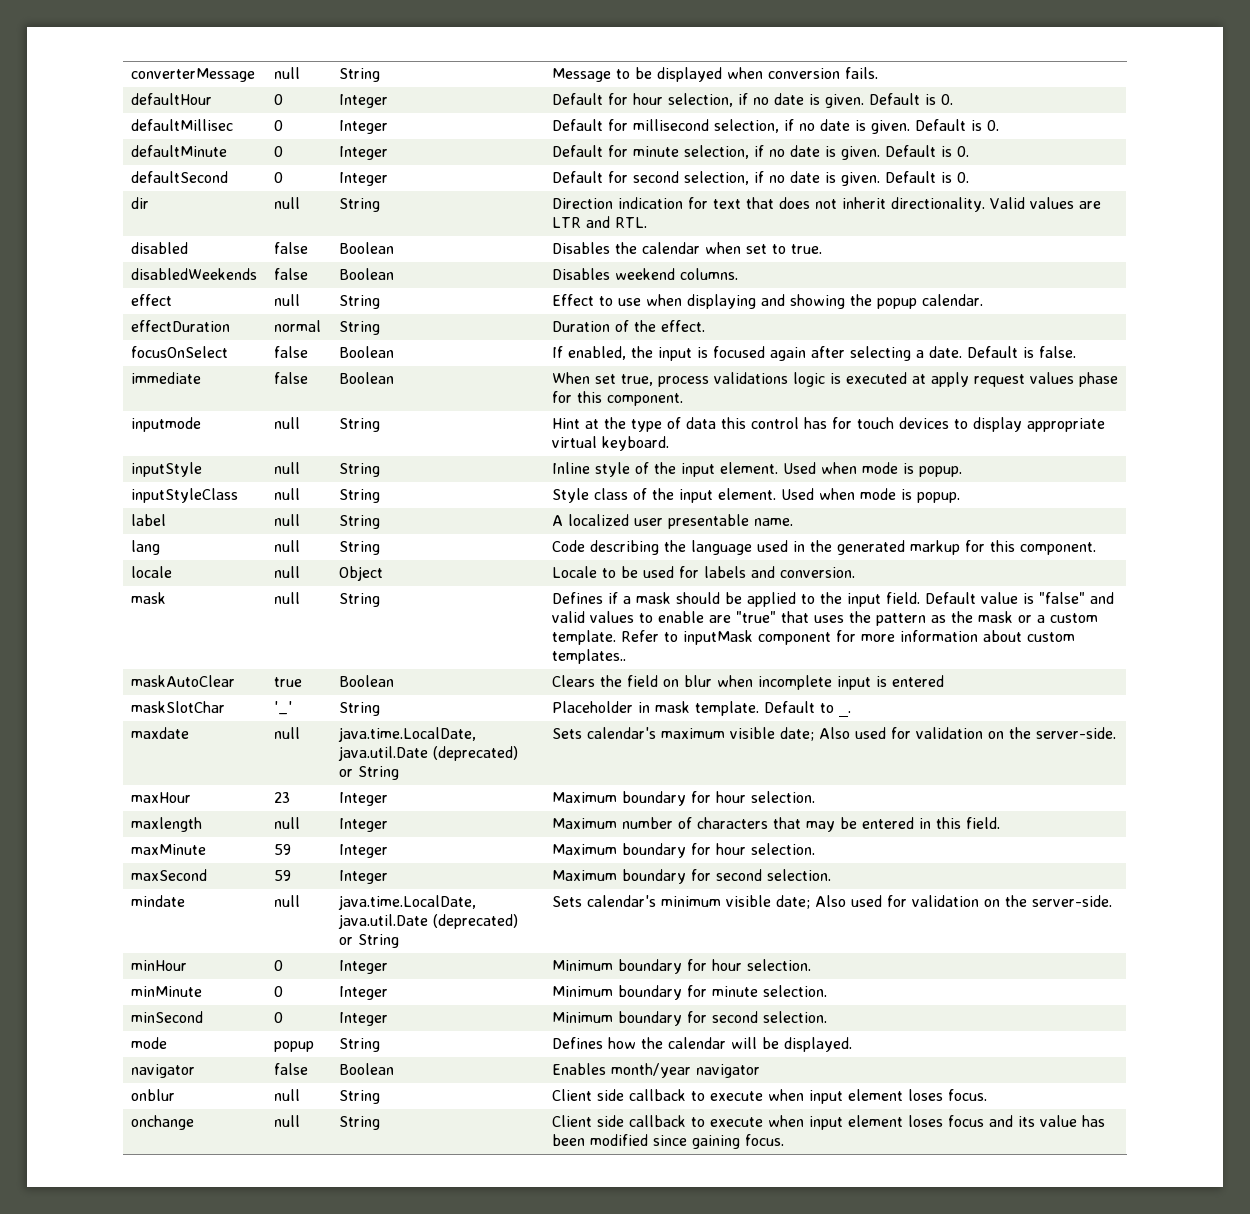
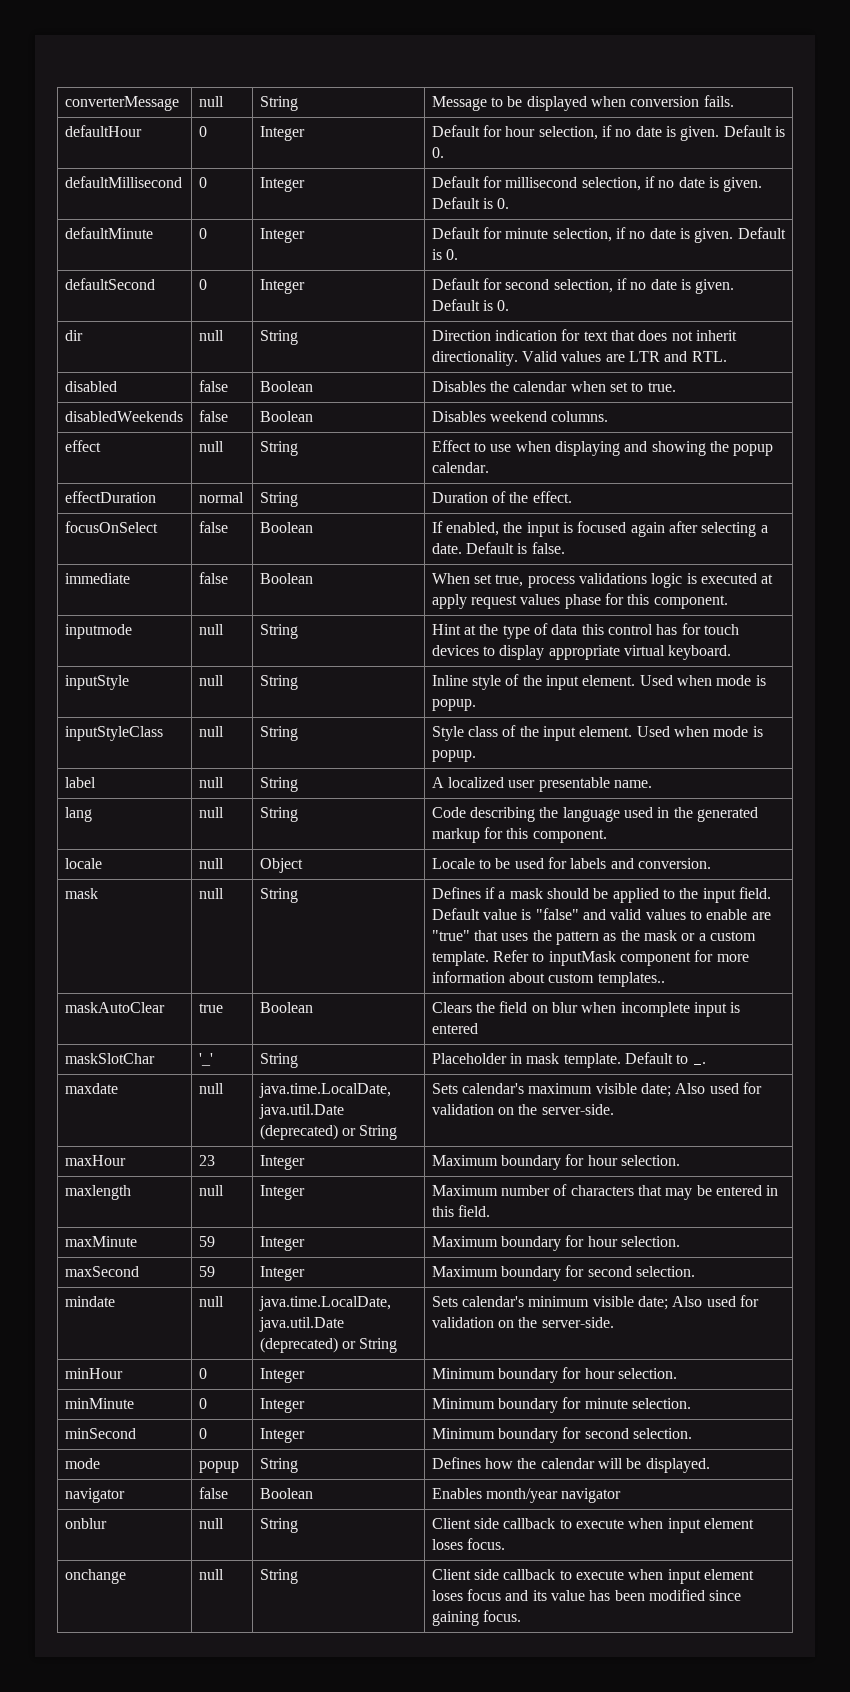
- defaultMillisec | 0 | Integer | Default for millisecond selection, if no date is given. Default is 0.
+ defaultMillisecond | 0 | Integer | Default for millisecond selection, if no date is given. Default is 0.

